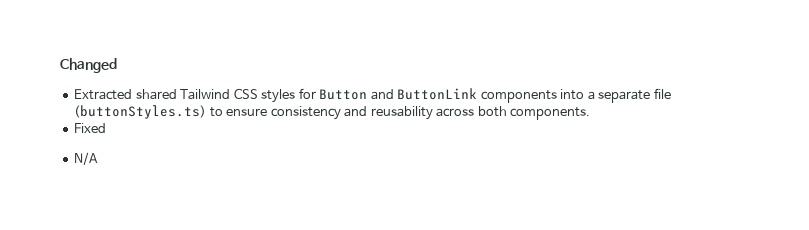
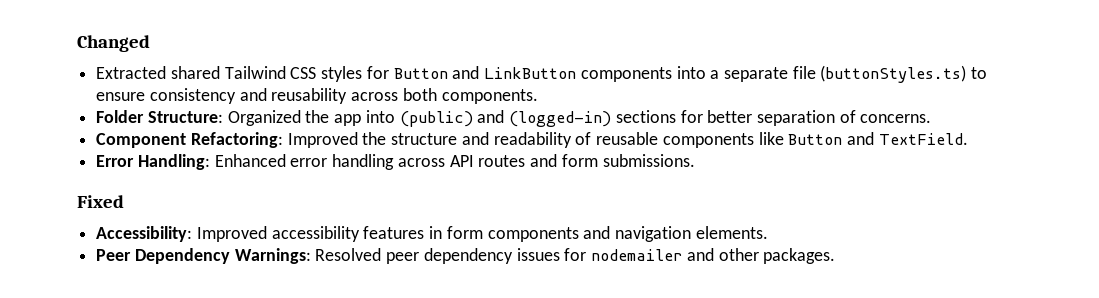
- Extracted shared Tailwind CSS styles for Button and ButtonLink components into a separate file (buttonStyles.ts) to ensure consistency and reusability across both components.
+ Extracted shared Tailwind CSS styles for Button and LinkButton components into a separate file (buttonStyles.ts) to ensure consistency and reusability across both components.
+ Folder Structure: Organized the app into (public) and (logged-in) sections for better separation of concerns.
+ Component Refactoring: Improved the structure and readability of reusable components like Button and TextField.
+ Error Handling: Enhanced error handling across API routes and form submissions.
  Fixed
- N/A
+ Accessibility: Improved accessibility features in form components and navigation elements.
+ Peer Dependency Warnings: Resolved peer dependency issues for nodemailer and other packages.

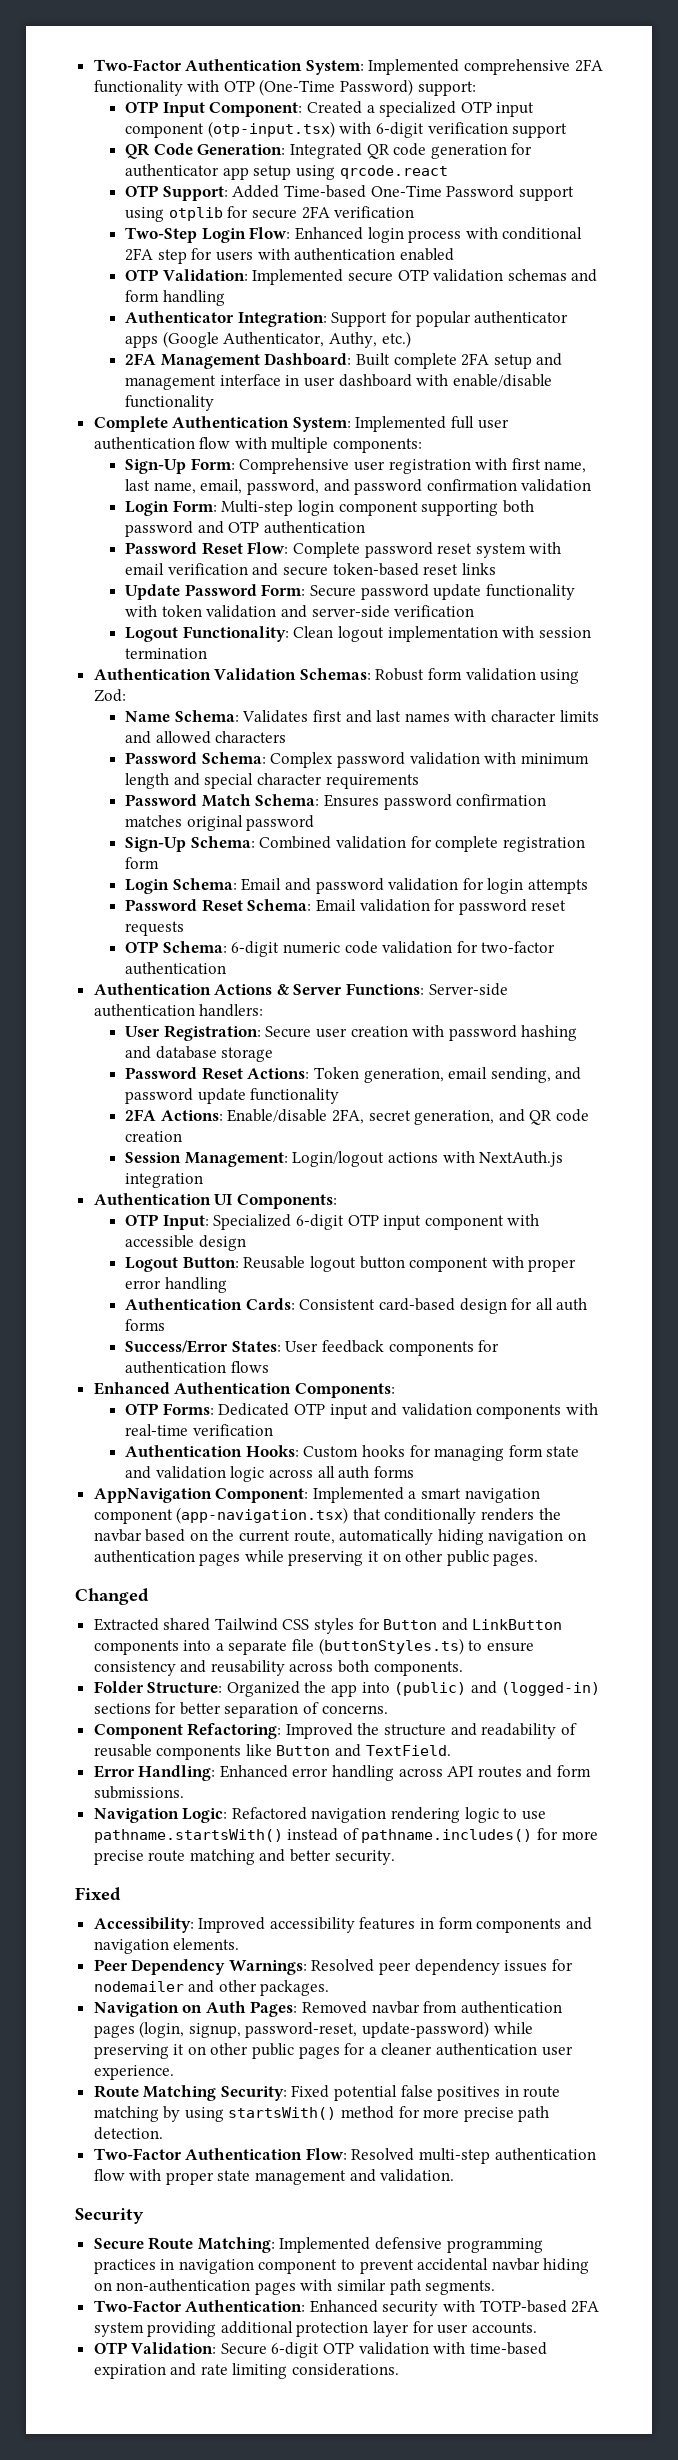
+ Two-Factor Authentication System: Implemented comprehensive 2FA functionality with OTP (One-Time Password) support:
+ OTP Input Component: Created a specialized OTP input component (otp-input.tsx) with 6-digit verification support
+ QR Code Generation: Integrated QR code generation for authenticator app setup using qrcode.react
+ OTP Support: Added Time-based One-Time Password support using otplib for secure 2FA verification
+ Two-Step Login Flow: Enhanced login process with conditional 2FA step for users with authentication enabled
+ OTP Validation: Implemented secure OTP validation schemas and form handling
+ Authenticator Integration: Support for popular authenticator apps (Google Authenticator, Authy, etc.)
+ 2FA Management Dashboard: Built complete 2FA setup and management interface in user dashboard with enable/disable functionality
+ Complete Authentication System: Implemented full user authentication flow with multiple components:
+ Sign-Up Form: Comprehensive user registration with first name, last name, email, password, and password confirmation validation
+ Login Form: Multi-step login component supporting both password and OTP authentication
+ Password Reset Flow: Complete password reset system with email verification and secure token-based reset links
+ Update Password Form: Secure password update functionality with token validation and server-side verification
+ Logout Functionality: Clean logout implementation with session termination
+ Authentication Validation Schemas: Robust form validation using Zod:
+ Name Schema: Validates first and last names with character limits and allowed characters
+ Password Schema: Complex password validation with minimum length and special character requirements
+ Password Match Schema: Ensures password confirmation matches original password
+ Sign-Up Schema: Combined validation for complete registration form
+ Login Schema: Email and password validation for login attempts
+ Password Reset Schema: Email validation for password reset requests
+ OTP Schema: 6-digit numeric code validation for two-factor authentication
+ Authentication Actions & Server Functions: Server-side authentication handlers:
+ User Registration: Secure user creation with password hashing and database storage
+ Password Reset Actions: Token generation, email sending, and password update functionality
+ 2FA Actions: Enable/disable 2FA, secret generation, and QR code creation
+ Session Management: Login/logout actions with NextAuth.js integration
+ Authentication UI Components:
+ OTP Input: Specialized 6-digit OTP input component with accessible design
+ Logout Button: Reusable logout button component with proper error handling
+ Authentication Cards: Consistent card-based design for all auth forms
+ Success/Error States: User feedback components for authentication flows
+ Enhanced Authentication Components:
+ OTP Forms: Dedicated OTP input and validation components with real-time verification
+ Authentication Hooks: Custom hooks for managing form state and validation logic across all auth forms
+ AppNavigation Component: Implemented a smart navigation component (app-navigation.tsx) that conditionally renders the navbar based on the current route, automatically hiding navigation on authentication pages while preserving it on other public pages.
+ Navigation Logic: Refactored navigation rendering logic to use pathname.startsWith() instead of pathname.includes() for more precise route matching and better security.
+ Navigation on Auth Pages: Removed navbar from authentication pages (login, signup, password-reset, update-password) while preserving it on other public pages for a cleaner authentication user experience.
+ Route Matching Security: Fixed potential false positives in route matching by using startsWith() method for more precise path detection.
+ Two-Factor Authentication Flow: Resolved multi-step authentication flow with proper state management and validation.
+ Security
+ Secure Route Matching: Implemented defensive programming practices in navigation component to prevent accidental navbar hiding on non-authentication pages with similar path segments.
+ Two-Factor Authentication: Enhanced security with TOTP-based 2FA system providing additional protection layer for user accounts.
+ OTP Validation: Secure 6-digit OTP validation with time-based expiration and rate limiting considerations.

